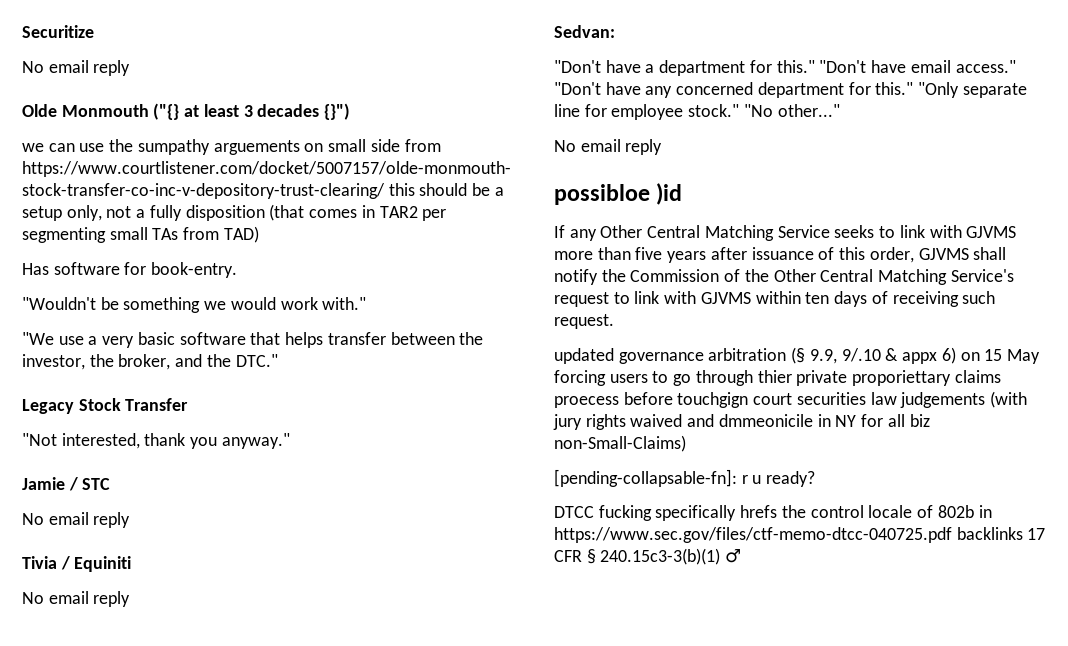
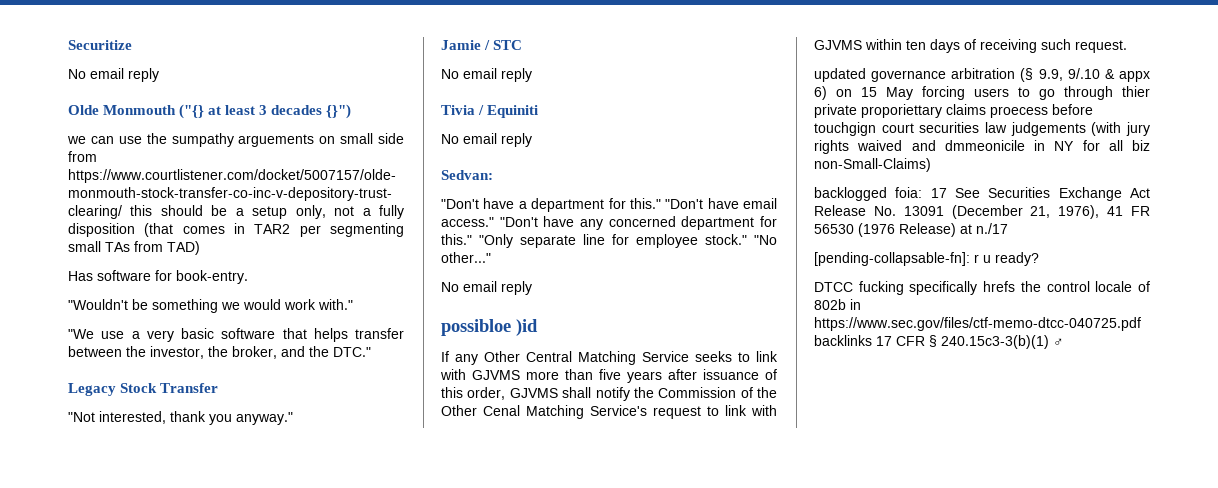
- If any Other Central Matching Service seeks to link with GJVMS more than five years after issuance of this order, GJVMS shall notify the Commission of the Other Central Matching Service's request to link with GJVMS within ten days of receiving such request.
+ If any Other Central Matching Service seeks to link with GJVMS more than five years after issuance of this order, GJVMS shall notify the Commission of the Other Cenal Matching Service's request to link with GJVMS within ten days of receiving such request.
+ backlogged foia: 17 See Securities Exchange Act Release No. 13091 (December 21, 1976), 41 FR 56530 (1976 Release) at n./17

